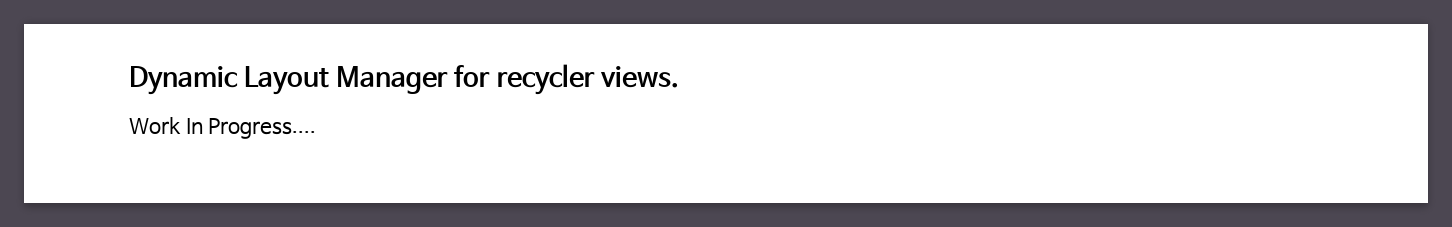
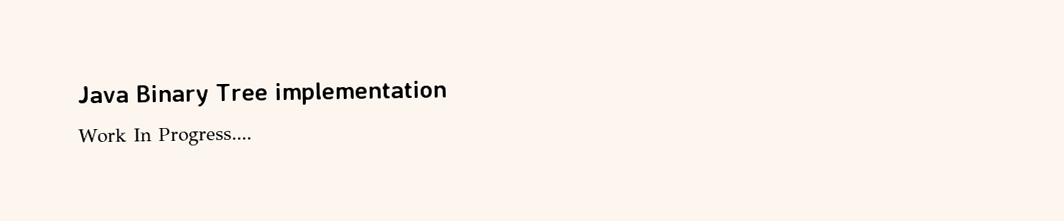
- Dynamic Layout Manager for recycler views.
+ Java Binary Tree implementation

